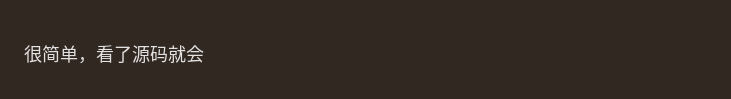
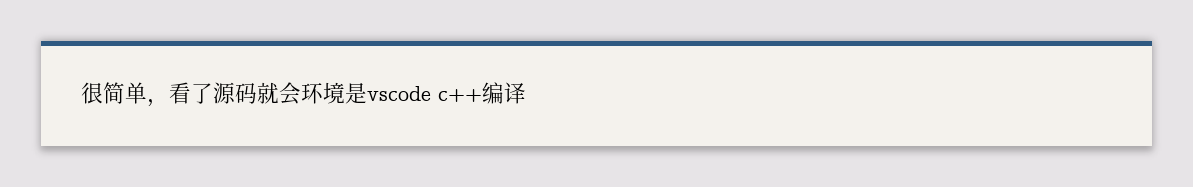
- 很简单，看了源码就会
+ 很简单，看了源码就会环境是vscode c++编译

